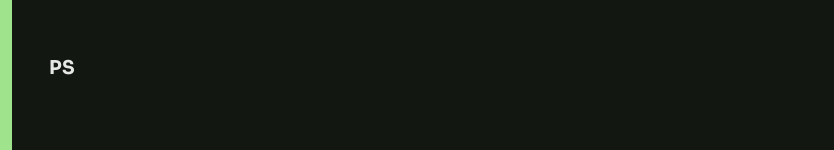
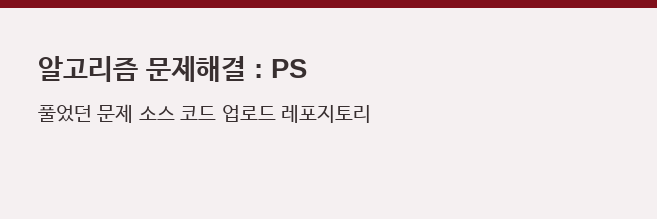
- PS
+ 알고리즘 문제해결 : PS
+ 풀었던 문제 소스 코드 업로드 레포지토리

